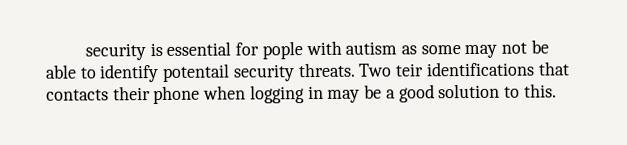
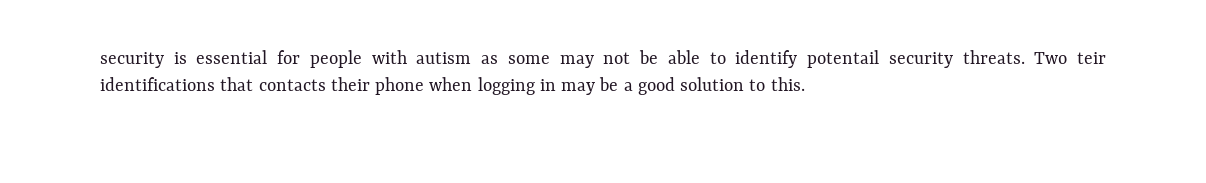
- security is essential for pople with autism as some may not be able to identify potentail security threats.
+ security is essential for people with autism as some may not be able to identify potentail security threats.

